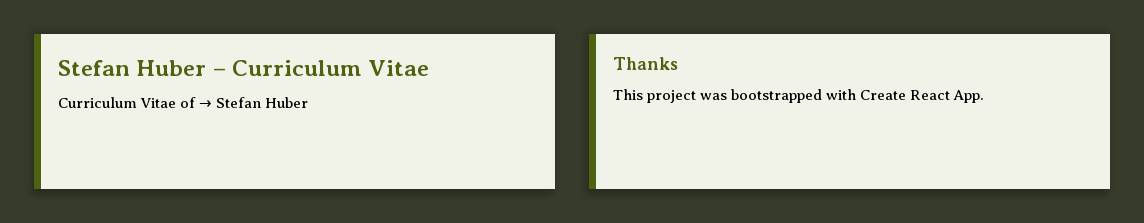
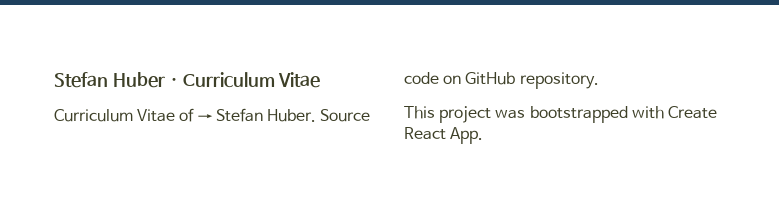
- Stefan Huber – Curriculum Vitae
+ Stefan Huber · Curriculum Vitae
- Curriculum Vitae of → Stefan Huber
- Thanks
+ Curriculum Vitae of → Stefan Huber. Source code on GitHub repository.

